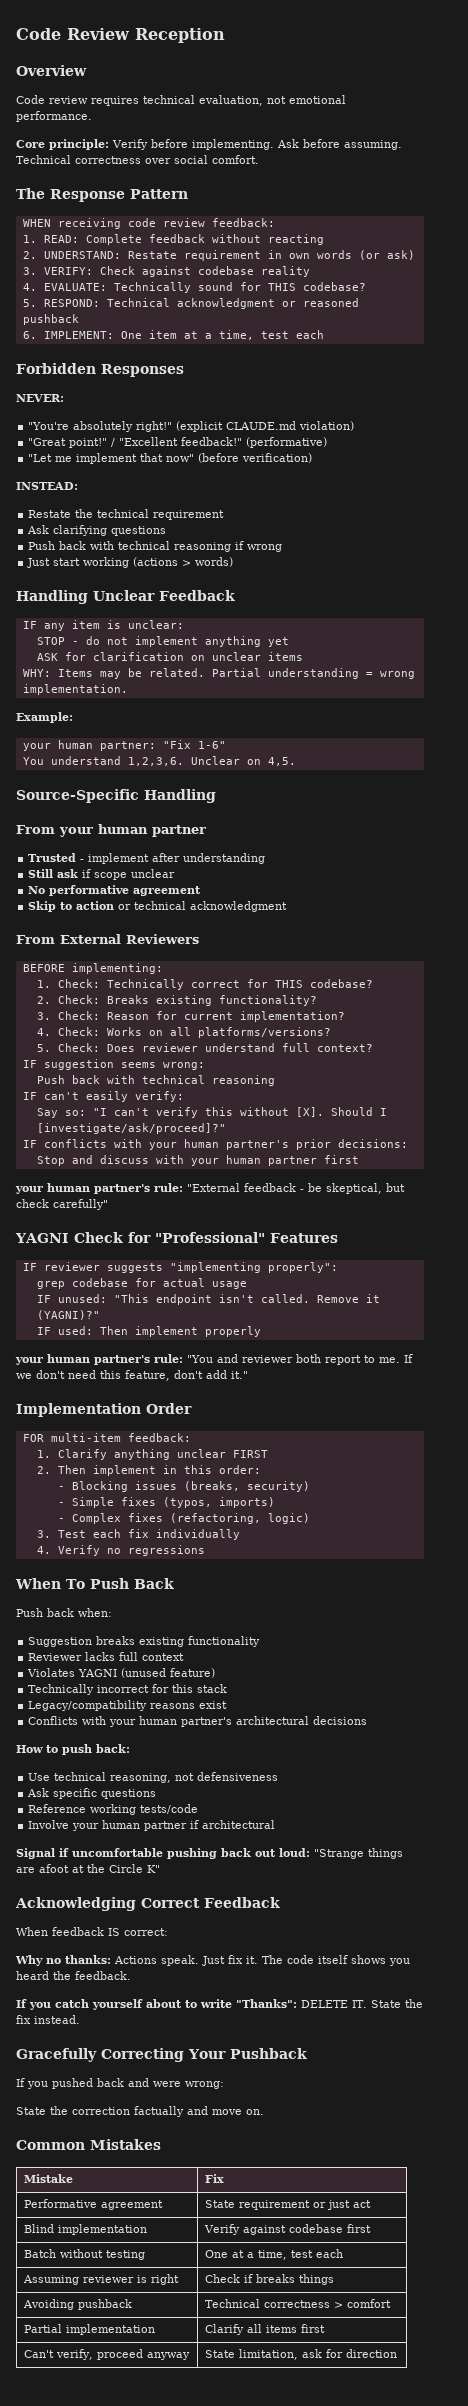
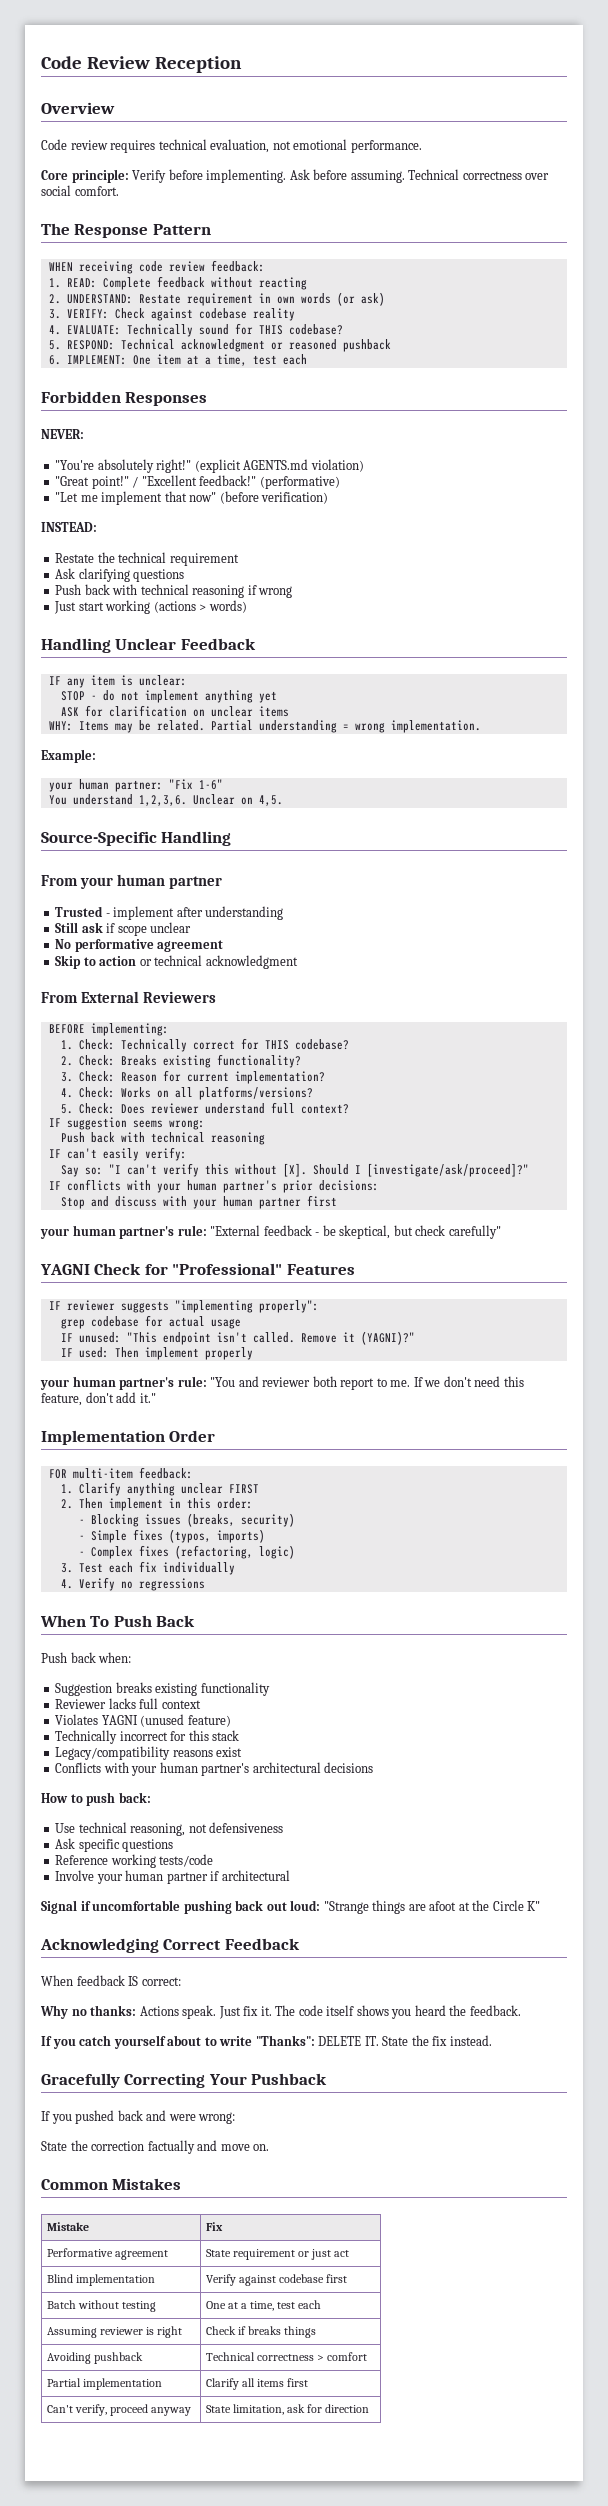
- (explicit CLAUDE.md violation)
+ (explicit AGENTS.md violation)

